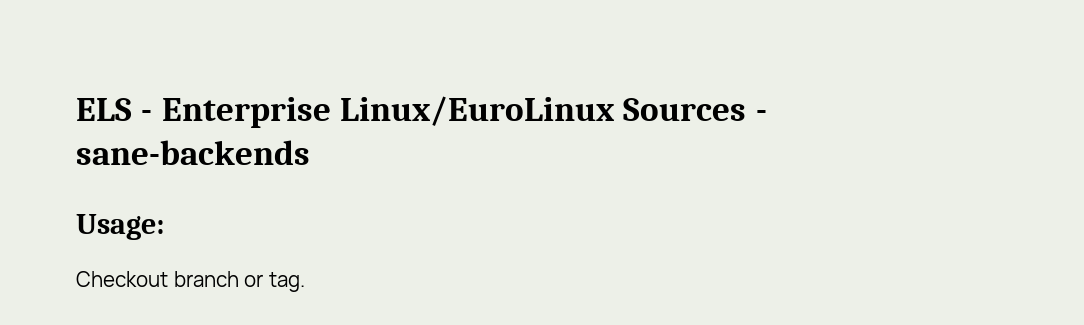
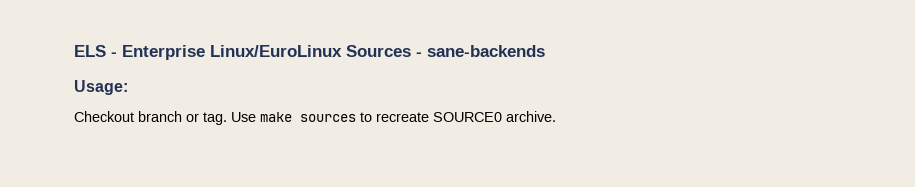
+ Use make sources to recreate SOURCE0 archive.

